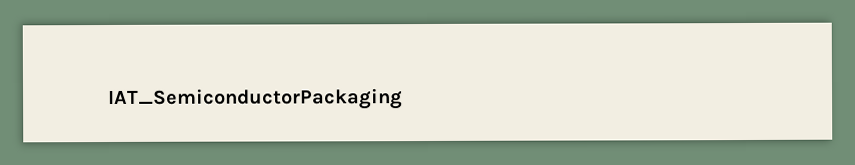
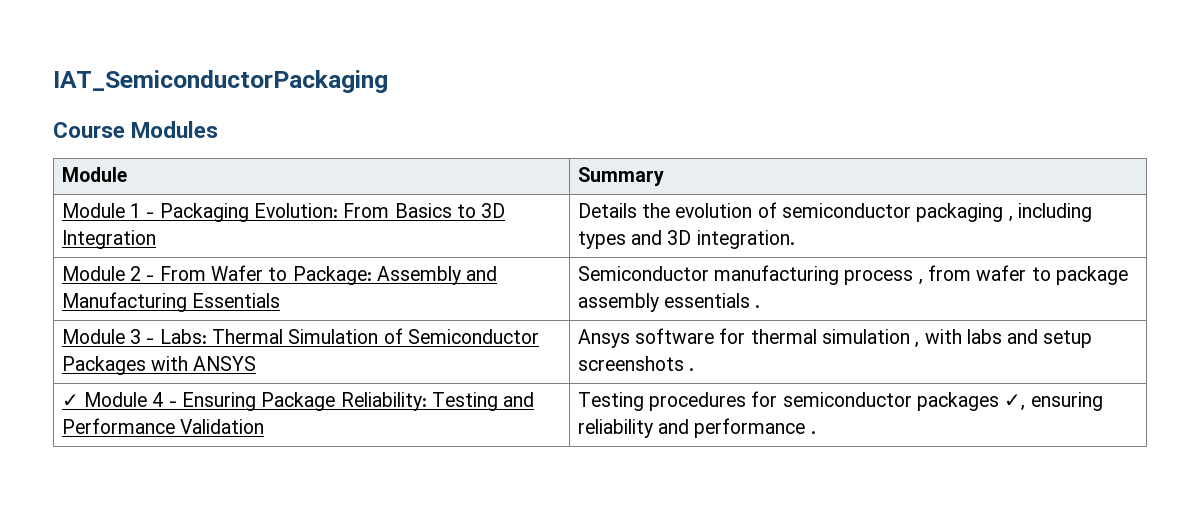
+ Course Modules
+ Module | Summary
+ Module 1 - Packaging Evolution: From Basics to 3D Integration | Details the evolution of semiconductor packaging , including types and 3D integration.
+ Module 2 - From Wafer to Package: Assembly and Manufacturing Essentials | Semiconductor manufacturing process , from wafer to package assembly essentials .
+ Module 3 - Labs: Thermal Simulation of Semiconductor Packages with ANSYS | Ansys software for thermal simulation , with labs and setup screenshots .
+ ✓ Module 4 - Ensuring Package Reliability: Testing and Performance Validation | Testing procedures for semiconductor packages ✓, ensuring reliability and performance .

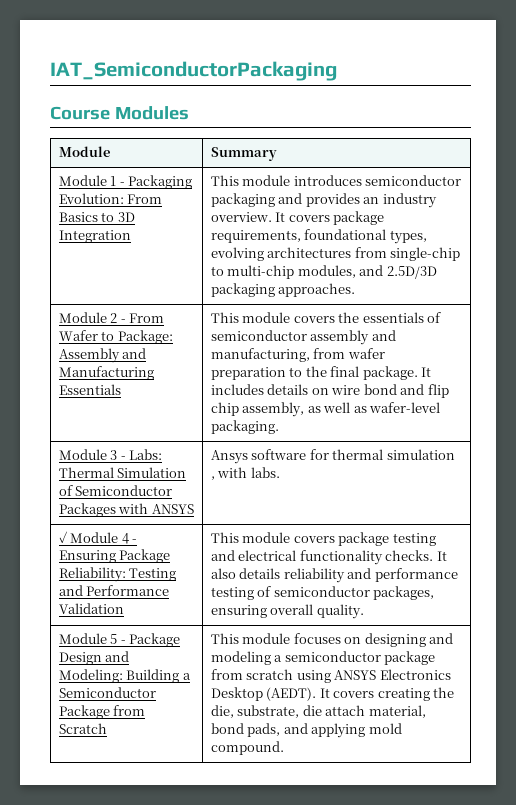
- Module 1 - Packaging Evolution: From Basics to 3D Integration | Details the evolution of semiconductor packaging , including types and 3D integration.
+ Module 1 - Packaging Evolution: From Basics to 3D Integration | This module introduces semiconductor packaging and provides an industry overview. It covers package requirements, foundational types, evolving architectures from single-chip to multi-chip modules, and 2.5D/3D packaging approaches.
- Semiconductor manufacturing process , from wafer to package assembly essentials .
+ This module covers the essentials of semiconductor assembly and manufacturing, from wafer preparation to the final package. It includes details on wire bond and flip chip assembly, as well as wafer-level packaging.
- Module 3 - Labs: Thermal Simulation of Semiconductor Packages with ANSYS | Ansys software for thermal simulation , with labs and setup screenshots .
+ Module 3 - Labs: Thermal Simulation of Semiconductor Packages with ANSYS | Ansys software for thermal simulation , with labs.
- ✓ Module 4 - Ensuring Package Reliability: Testing and Performance Validation | Testing procedures for semiconductor packages ✓, ensuring reliability and performance .
+ ✓ Module 4 - Ensuring Package Reliability: Testing and Performance Validation | This module covers package testing and electrical functionality checks. It also details reliability and performance testing of semiconductor packages, ensuring overall quality.
+ Module 5 - Package Design and Modeling: Building a Semiconductor Package from Scratch | This module focuses on designing and modeling a semiconductor package from scratch using ANSYS Electronics Desktop (AEDT). It covers creating the die, substrate, die attach material, bond pads, and applying mold compound.

